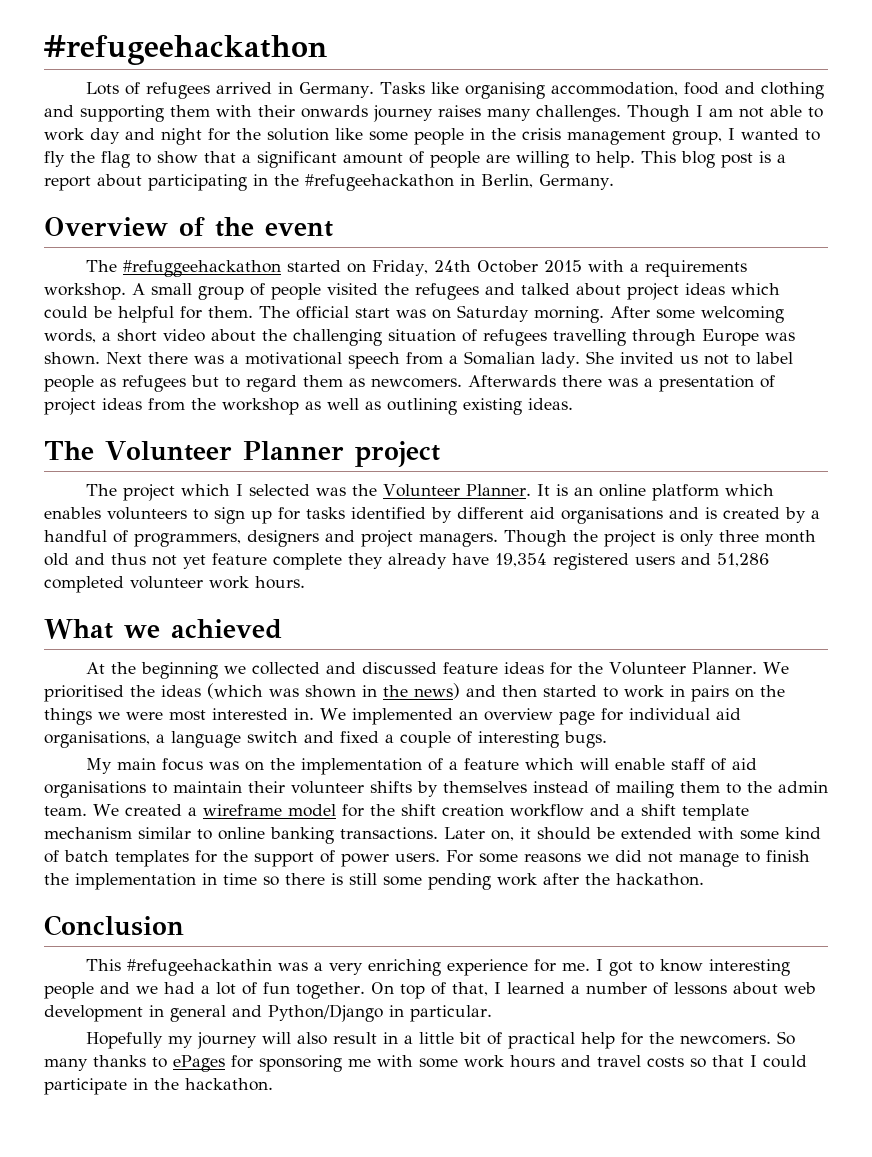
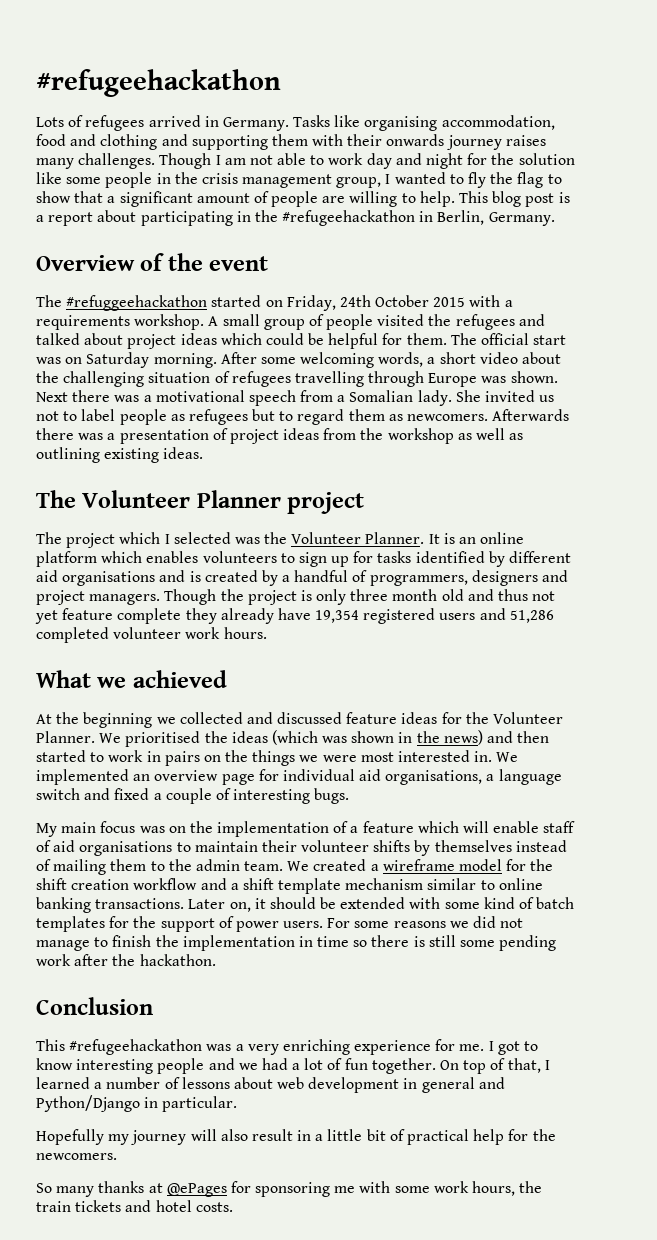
- This #refugeehackathin was a very enriching experience for me.
+ This #refugeehackathon was a very enriching experience for me.
- Hopefully my journey will also result in a little bit of practical help for the newcomers. So many thanks to ePages for sponsoring me with some work hours and travel costs so that I could participate in the hackathon.
+ Hopefully my journey will also result in a little bit of practical help for the newcomers.
+ So many thanks at @ePages for sponsoring me with some work hours, the train tickets and hotel costs.

